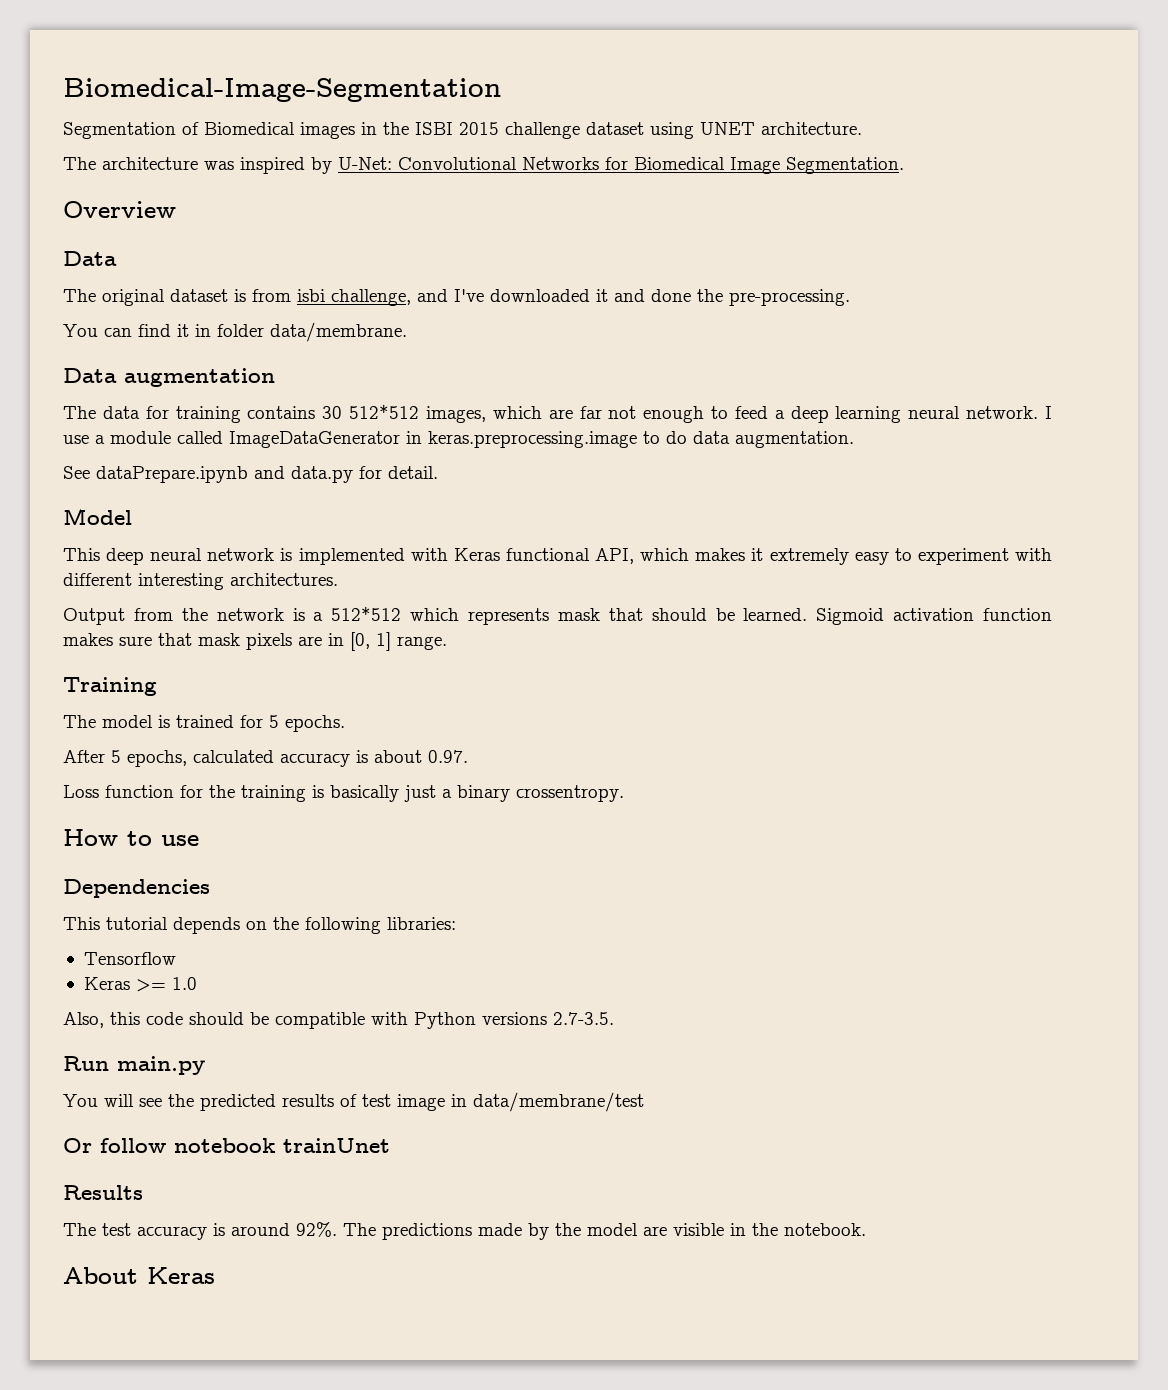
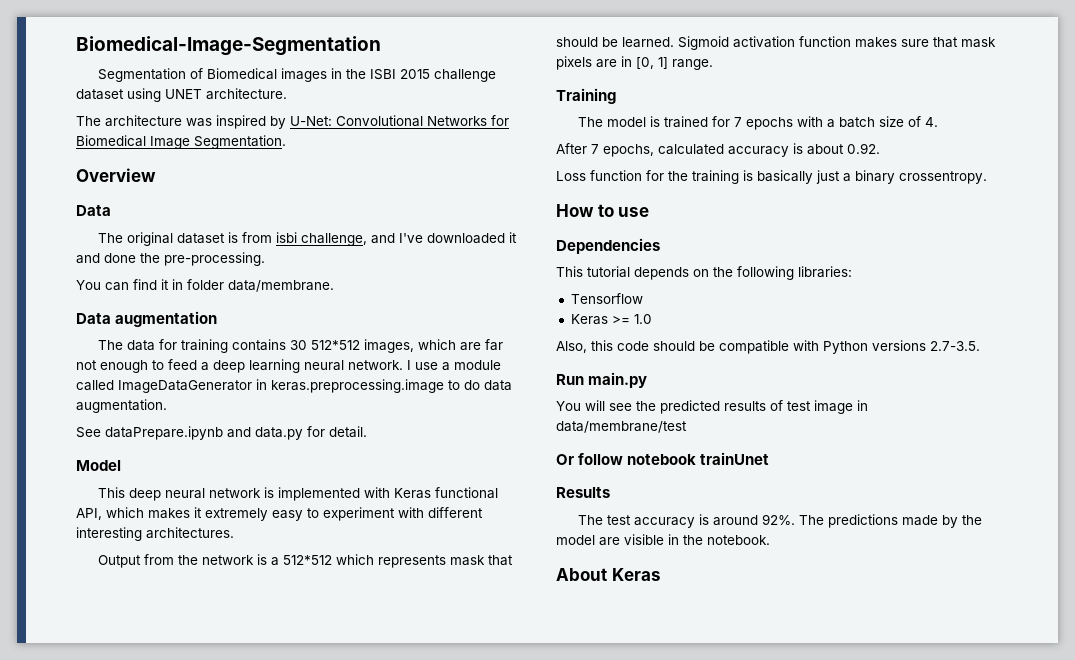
- The model is trained for 5 epochs.
+ The model is trained for 7 epochs with a batch size of 4.
- After 5 epochs, calculated accuracy is about 0.97.
+ After 7 epochs, calculated accuracy is about 0.92.

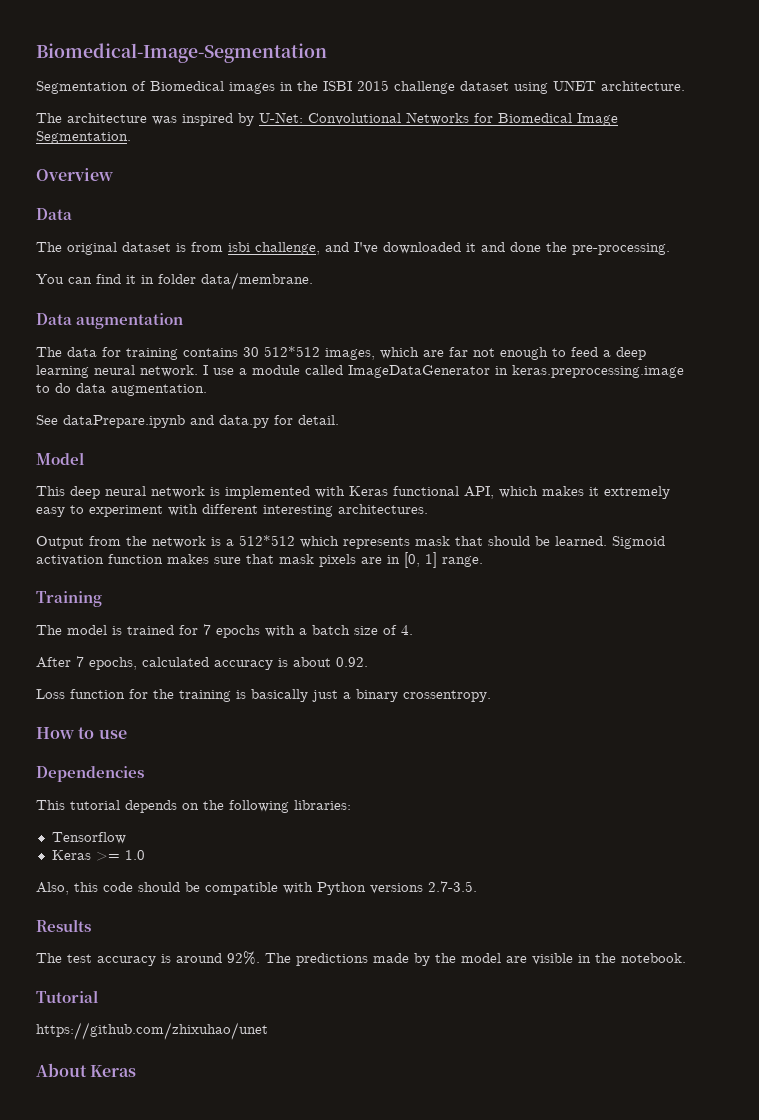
- Run main.py
- You will see the predicted results of test image in data/membrane/test
- Or follow notebook trainUnet
+ Tutorial
+ https://github.com/zhixuhao/unet

